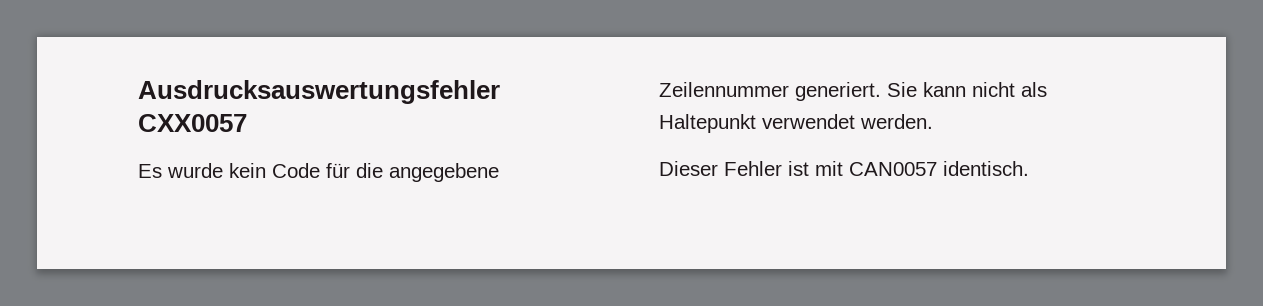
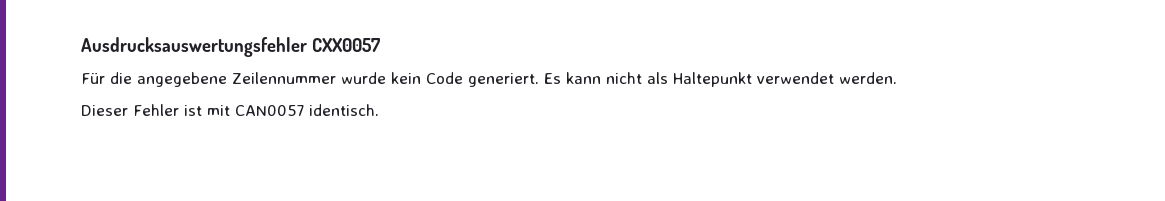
- Es wurde kein Code für die angegebene Zeilennummer generiert. Sie kann nicht als Haltepunkt verwendet werden.
+ Für die angegebene Zeilennummer wurde kein Code generiert. Es kann nicht als Haltepunkt verwendet werden.

